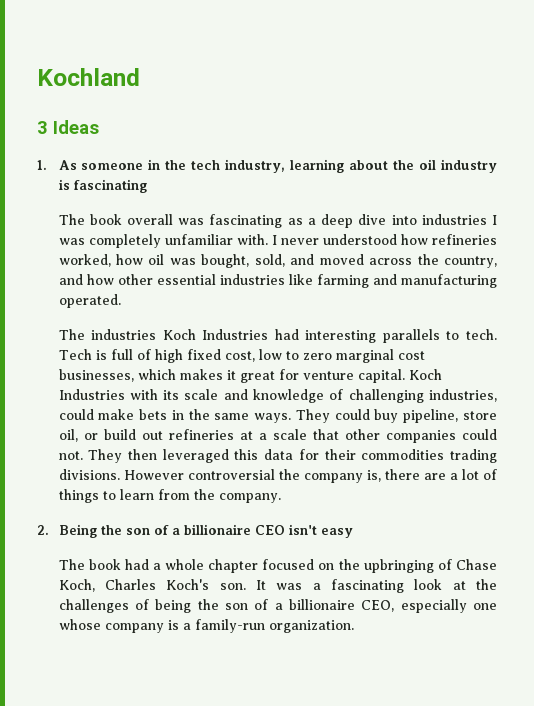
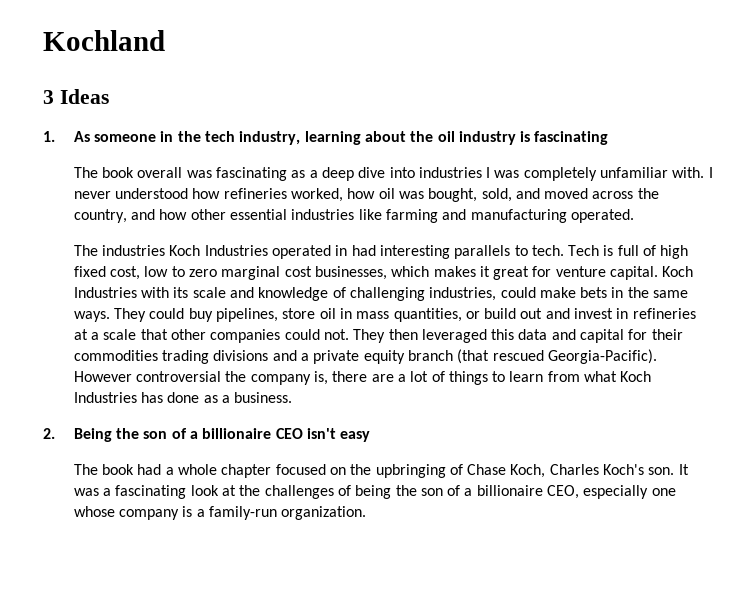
- The industries Koch Industries had interesting parallels to tech.
+ The industries Koch Industries operated in had interesting parallels to tech.
- They could buy pipeline, store oil, or build out refineries at a scale that other companies could not.
+ They could buy pipelines, store oil in mass quantities, or build out and invest in refineries at a scale that other companies could not.
- They then leveraged this data for their commodities trading divisions.
+ They then leveraged this data and capital for their commodities trading divisions and a private equity branch (that rescued Georgia-Pacific).
- However controversial the company is, there are a lot of things to learn from the company.
+ However controversial the company is, there are a lot of things to learn from what Koch Industries has done as a business.

